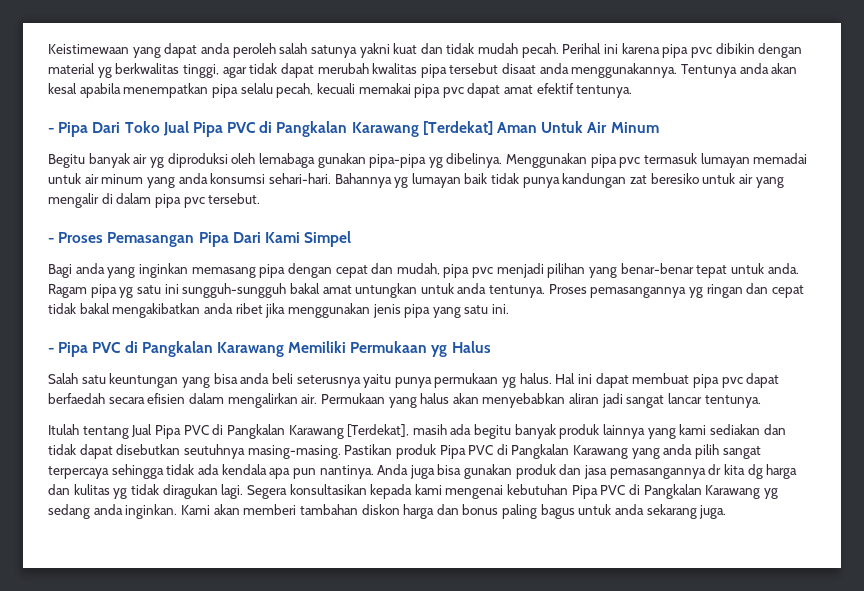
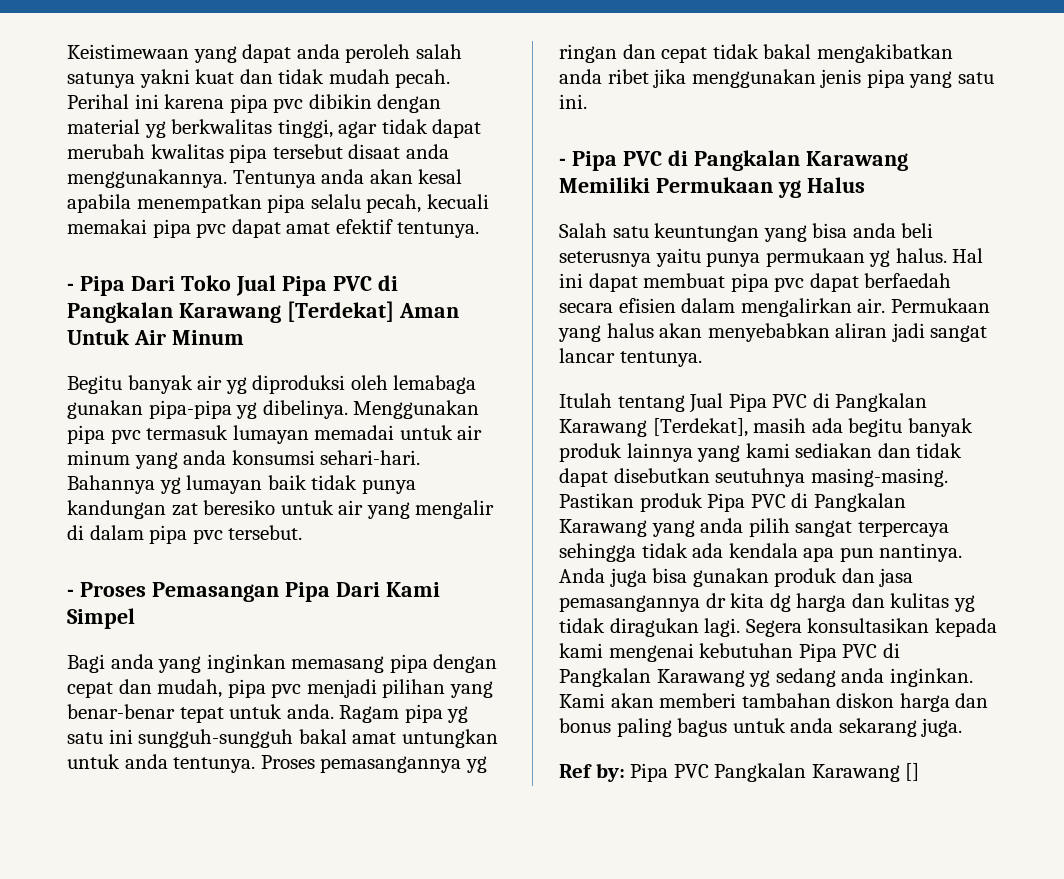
+ Ref by: Pipa PVC Pangkalan Karawang []

